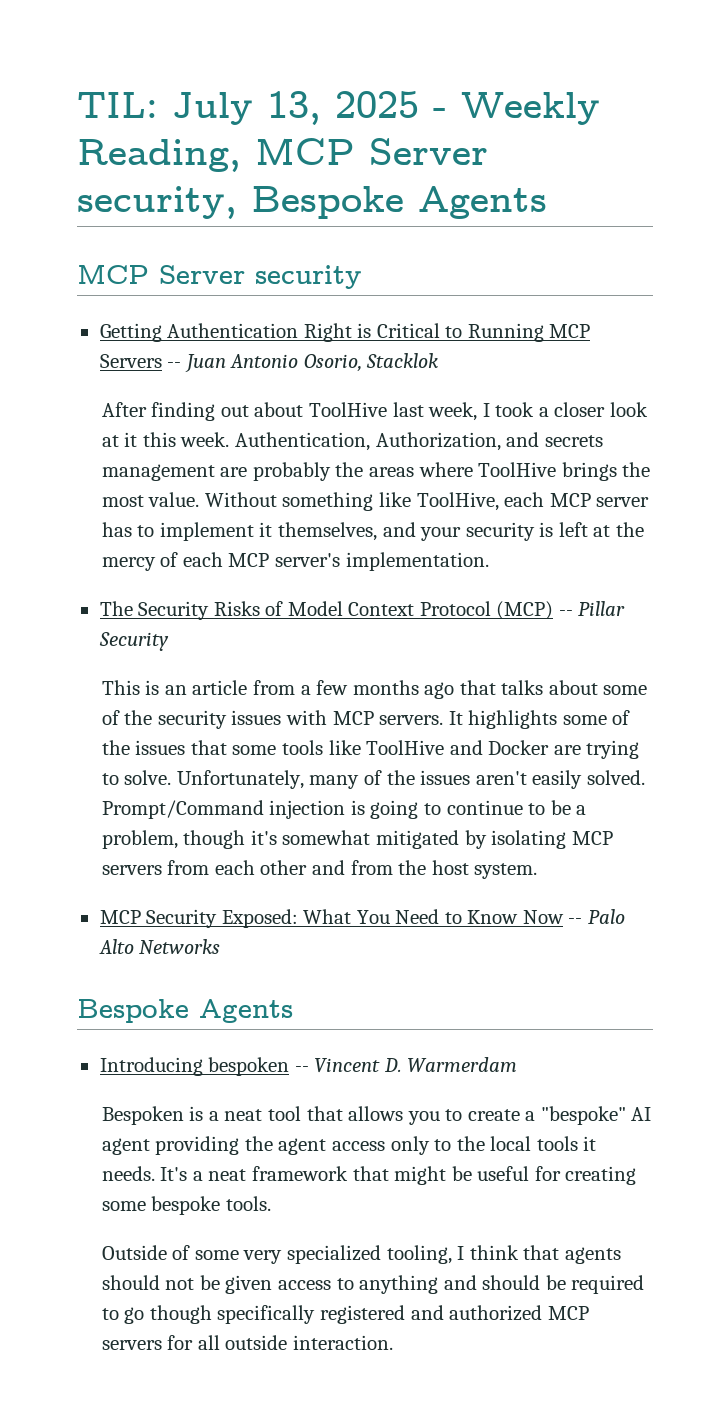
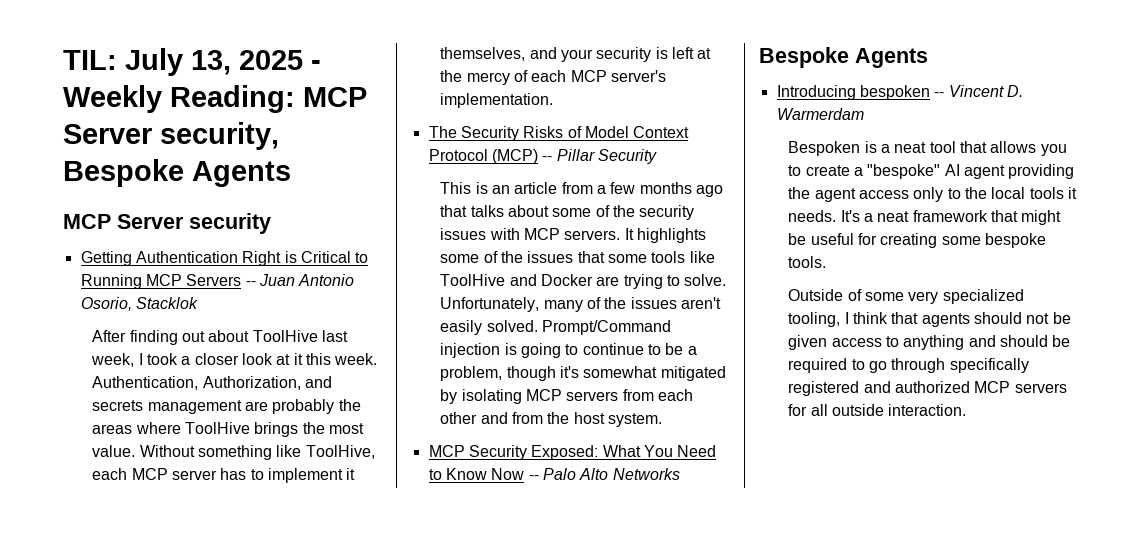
- TIL: July 13, 2025 - Weekly Reading, MCP Server security, Bespoke Agents
+ TIL: July 13, 2025 - Weekly Reading: MCP Server security, Bespoke Agents
- Outside of some very specialized tooling, I think that agents should not be given access to anything and should be required to go though specifically registered and authorized MCP servers for all outside interaction.
+ Outside of some very specialized tooling, I think that agents should not be given access to anything and should be required to go through specifically registered and authorized MCP servers for all outside interaction.

